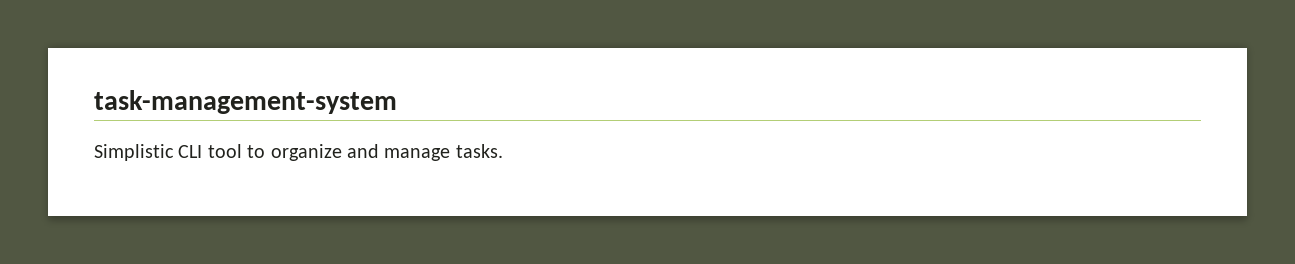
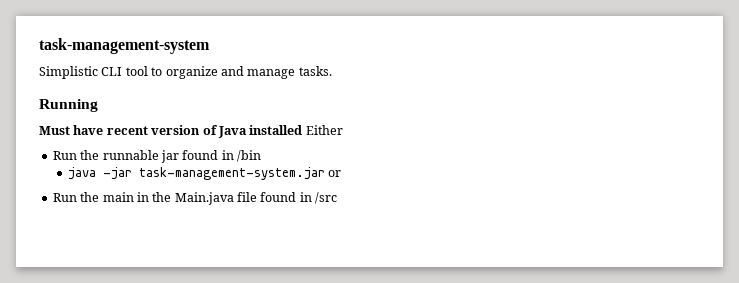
+ Running
+ Must have recent version of Java installed Either
+ Run the runnable jar found in /bin
+ java -jar task-management-system.jar or
+ Run the main in the Main.java file found in /src

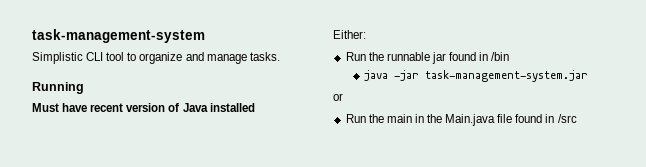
- Must have recent version of Java installed Either
+ Must have recent version of Java installed
+ Either:
- java -jar task-management-system.jar or
+ java -jar task-management-system.jar
+ or

